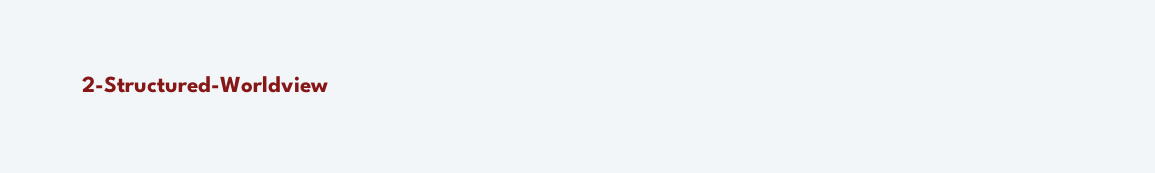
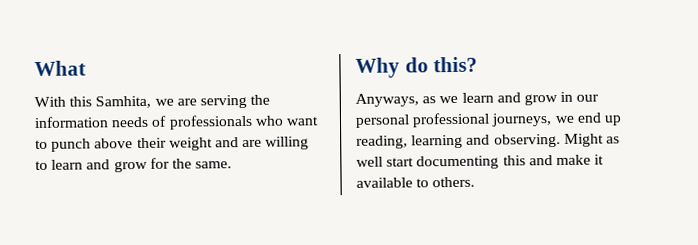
- 2-Structured-Worldview
+ What
+ With this Samhita, we are serving the information needs of professionals who want to punch above their weight and are willing to learn and grow for the same.
+ Why do this?
+ Anyways, as we learn and grow in our personal professional journeys, we end up reading, learning and observing. Might as well start documenting this and make it available to others.

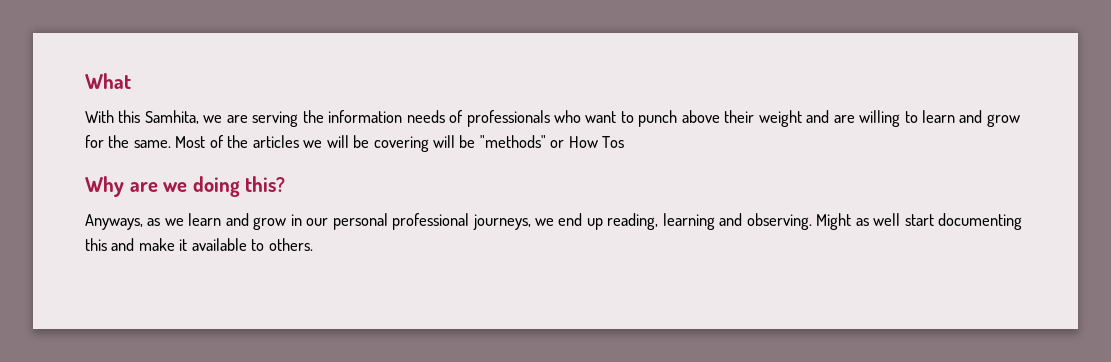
- With this Samhita, we are serving the information needs of professionals who want to punch above their weight and are willing to learn and grow for the same.
- Why do this?
+ With this Samhita, we are serving the information needs of professionals who want to punch above their weight and are willing to learn and grow for the same. Most of the articles we will be covering will be "methods" or How Tos
+ Why are we doing this?

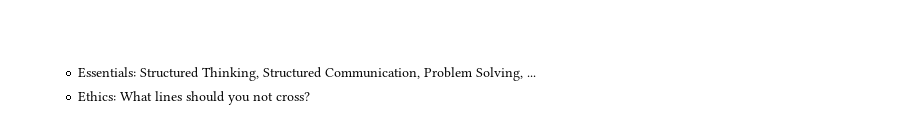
- What
- With this Samhita, we are serving the information needs of professionals who want to punch above their weight and are willing to learn and grow for the same. Most of the articles we will be covering will be "methods" or How Tos
- Why are we doing this?
- Anyways, as we learn and grow in our personal professional journeys, we end up reading, learning and observing. Might as well start documenting this and make it available to others.
+ Essentials: Structured Thinking, Structured Communication, Problem Solving, ...
+ Ethics: What lines should you not cross?

